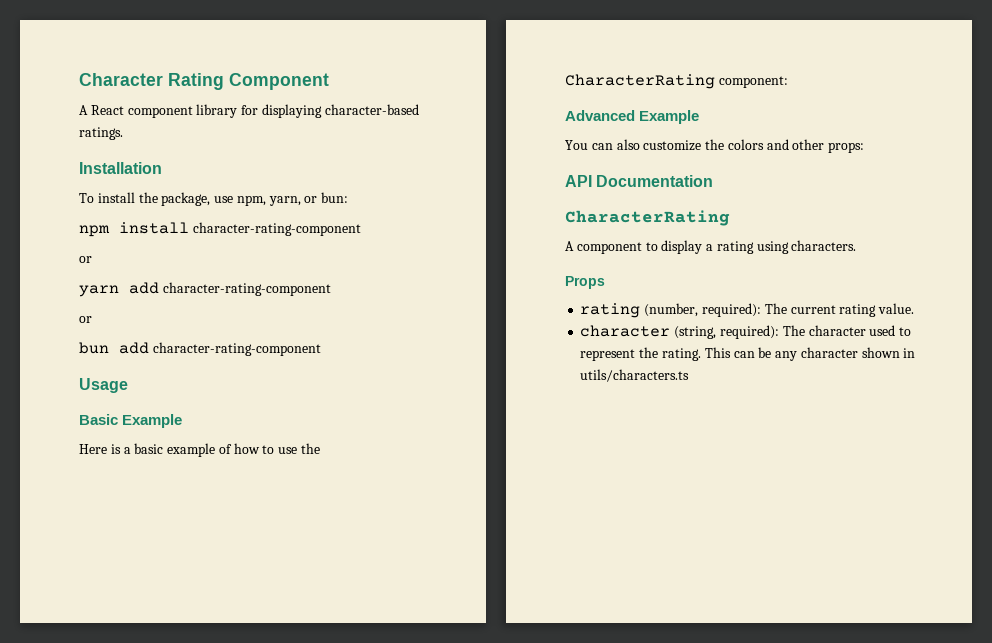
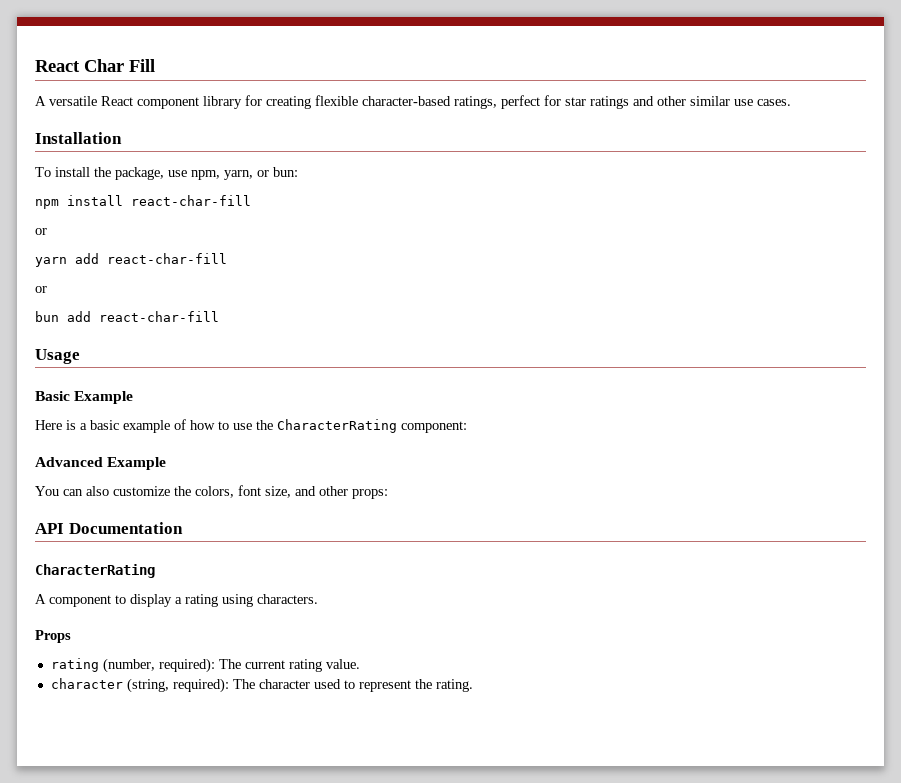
- Character Rating Component
- A React component library for displaying character-based ratings.
+ React Char Fill
+ A versatile React component library for creating flexible character-based ratings, perfect for star ratings and other similar use cases.
- npm install character-rating-component
+ npm install react-char-fill
- yarn add character-rating-component
+ yarn add react-char-fill
- bun add character-rating-component
+ bun add react-char-fill
- You can also customize the colors and other props:
+ You can also customize the colors, font size, and other props:
- This can be any character shown in utils/characters.ts

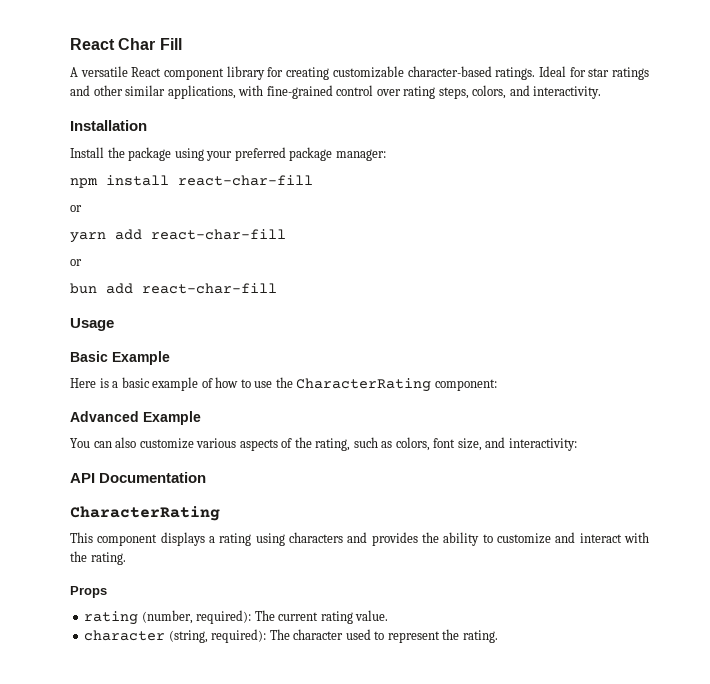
- A versatile React component library for creating flexible character-based ratings, perfect for star ratings and other similar use cases.
+ A versatile React component library for creating customizable character-based ratings. Ideal for star ratings and other similar applications, with fine-grained control over rating steps, colors, and interactivity.
  Installation
- To install the package, use npm, yarn, or bun:
+ Install the package using your preferred package manager:
- You can also customize the colors, font size, and other props:
+ You can also customize various aspects of the rating, such as colors, font size, and interactivity:
- A component to display a rating using characters.
+ This component displays a rating using characters and provides the ability to customize and interact with the rating.

